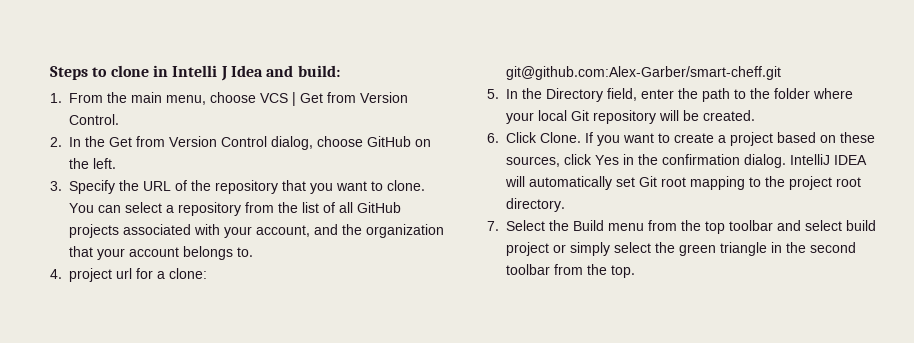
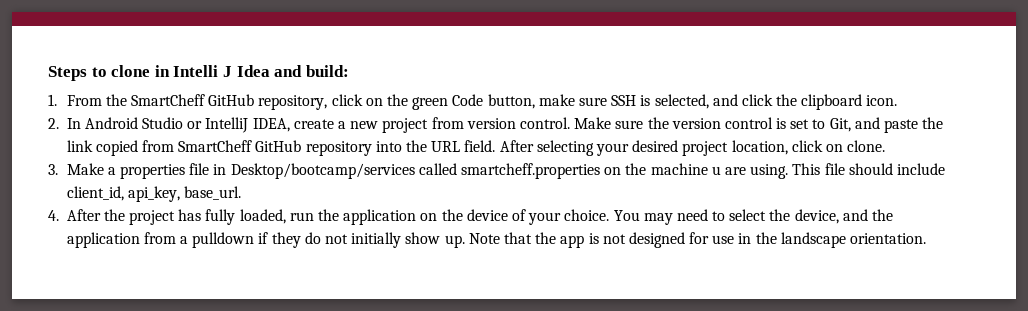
- 1. From the main menu, choose VCS | Get from Version Control.
- 2. In the Get from Version Control dialog, choose GitHub on the left.
- 3. Specify the URL of the repository that you want to clone. You can select a repository from the list of all GitHub projects associated with your account, and the organization that your account belongs to.
- 4. project url for a clone: git@github.com:Alex-Garber/smart-cheff.git
- 5. In the Directory field, enter the path to the folder where your local Git repository will be created.
- 6. Click Clone. If you want to create a project based on these sources, click Yes in the confirmation dialog. IntelliJ IDEA will automatically set Git root mapping to the project root directory.
- 7. Select the Build menu from the top toolbar and select build project or simply select the green triangle in the second toolbar from the top.
+ 1. From the SmartCheff GitHub repository, click on the green Code button, make sure SSH is selected, and click the clipboard icon.
+ 2. In Android Studio or IntelliJ IDEA, create a new project from version control. Make sure the version control is set to Git, and paste the link copied from SmartCheff GitHub repository into the URL field. After selecting your desired project location, click on clone.
+ 3. Make a properties file in Desktop/bootcamp/services called smartcheff.properties on the machine u are using. This file should include client_id, api_key, base_url.
+ 4. After the project has fully loaded, run the application on the device of your choice. You may need to select the device, and the application from a pulldown if they do not initially show up. Note that the app is not designed for use in the landscape orientation.

